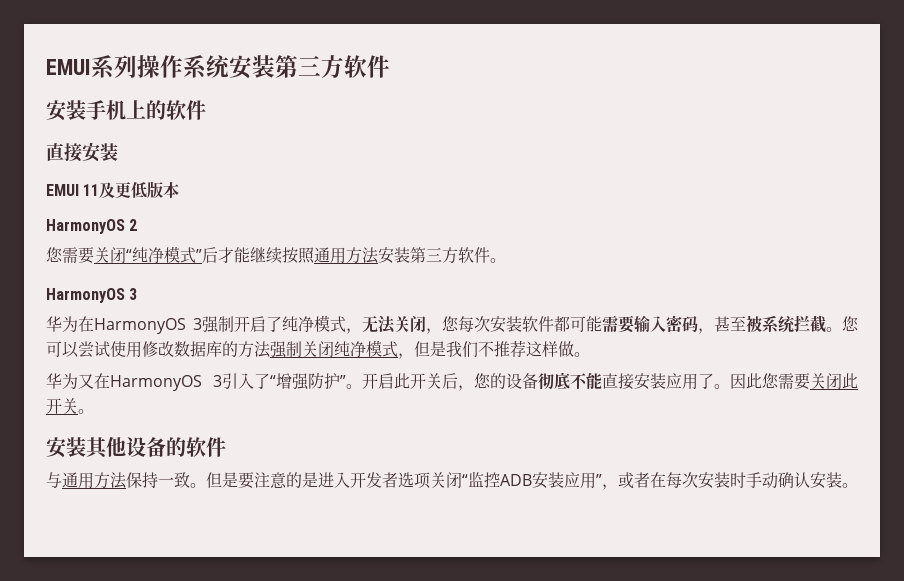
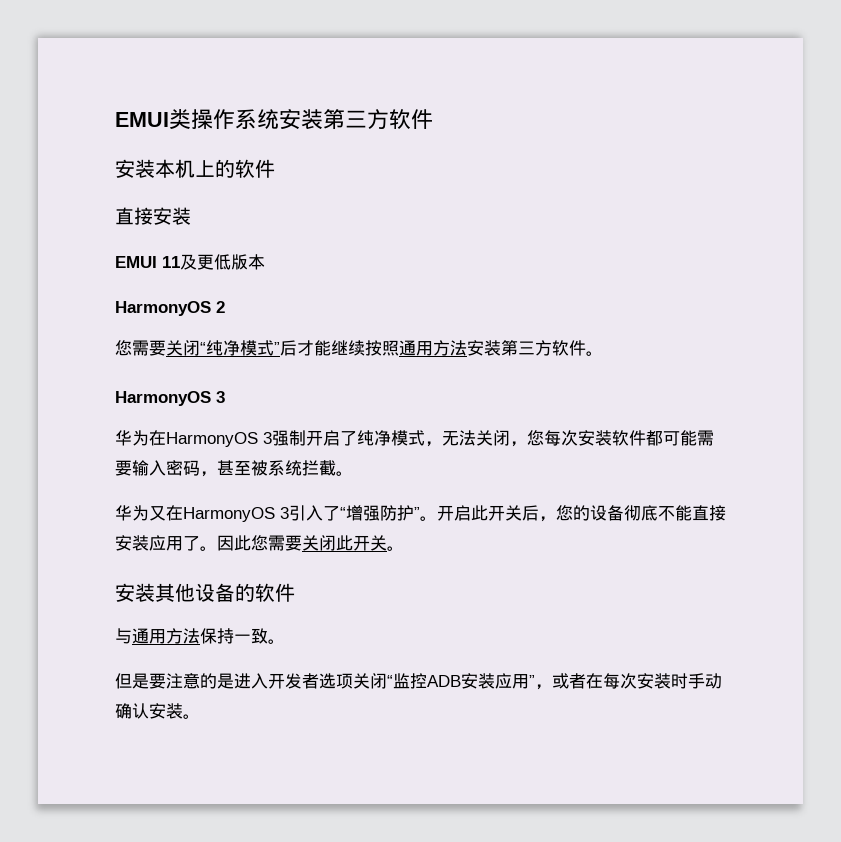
- EMUI系列操作系统安装第三方软件
+ EMUI类操作系统安装第三方软件
- 安装手机上的软件
+ 安装本机上的软件
- 您可以尝试使用修改数据库的方法强制关闭纯净模式，但是我们不推荐这样做。
- 与通用方法保持一致。但是要注意的是进入开发者选项关闭“监控ADB安装应用”，或者在每次安装时手动确认安装。
+ 与通用方法保持一致。
+ 但是要注意的是进入开发者选项关闭“监控ADB安装应用”，或者在每次安装时手动确认安装。

